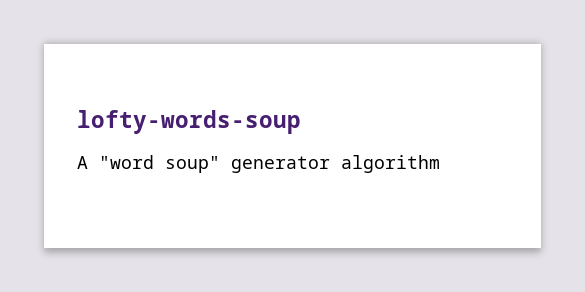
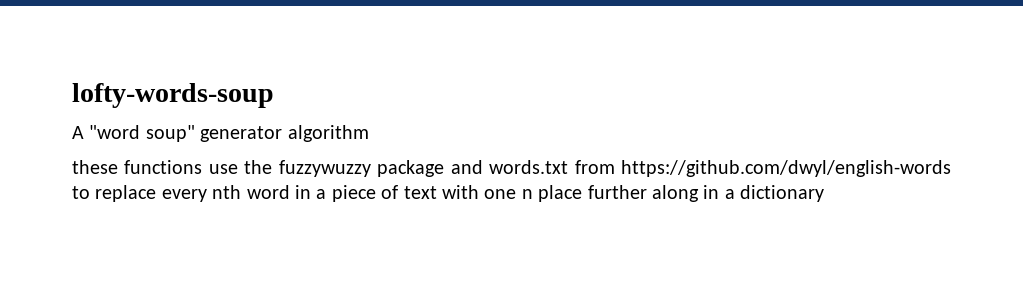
+ these functions use the fuzzywuzzy package and words.txt from https://github.com/dwyl/english-words to replace every nth word in a piece of text with one n place further along in a dictionary

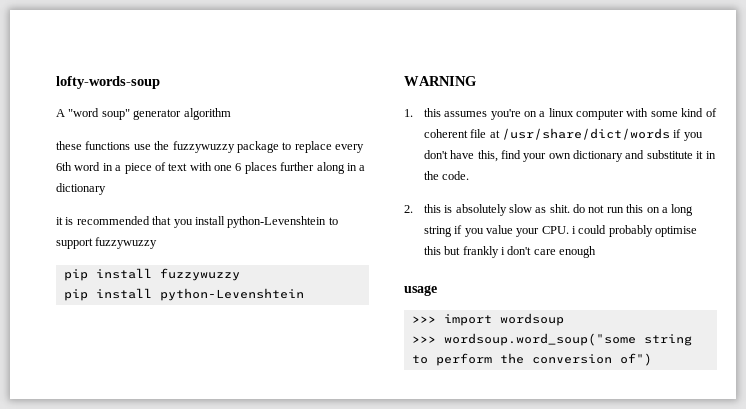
- these functions use the fuzzywuzzy package and words.txt from https://github.com/dwyl/english-words to replace every nth word in a piece of text with one n place further along in a dictionary
+ these functions use the fuzzywuzzy package to replace every 6th word in a piece of text with one 6 places further along in a dictionary
+ it is recommended that you install python-Levenshtein to support fuzzywuzzy
+ pip install fuzzywuzzy
+ pip install python-Levenshtein
+ WARNING
+ 1. this assumes you're on a linux computer with some kind of coherent file at /usr/share/dict/words if you don't have this, find your own dictionary and substitute it in the code.
+ 2. this is absolutely slow as shit. do not run this on a long string if you value your CPU. i could probably optimise this but frankly i don't care enough
+ usage
+ >>> import wordsoup
+ >>> wordsoup.word_soup("some string to perform the conversion of")

